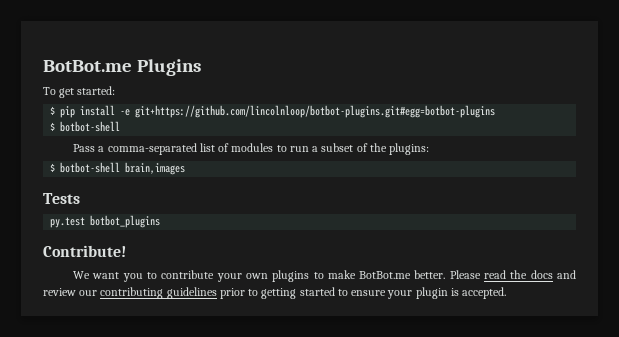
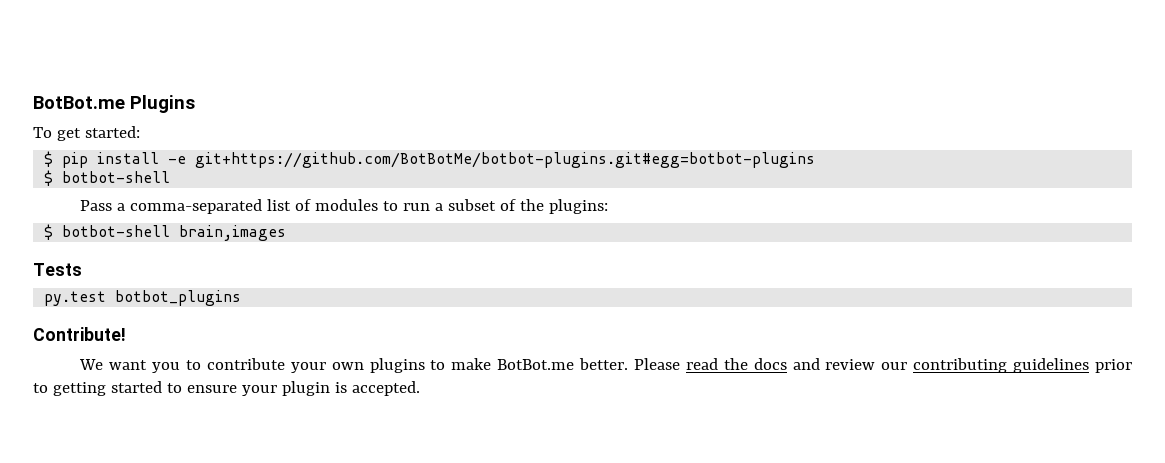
- $ pip install -e git+https://github.com/lincolnloop/botbot-plugins.git#egg=botbot-plugins
+ $ pip install -e git+https://github.com/BotBotMe/botbot-plugins.git#egg=botbot-plugins

